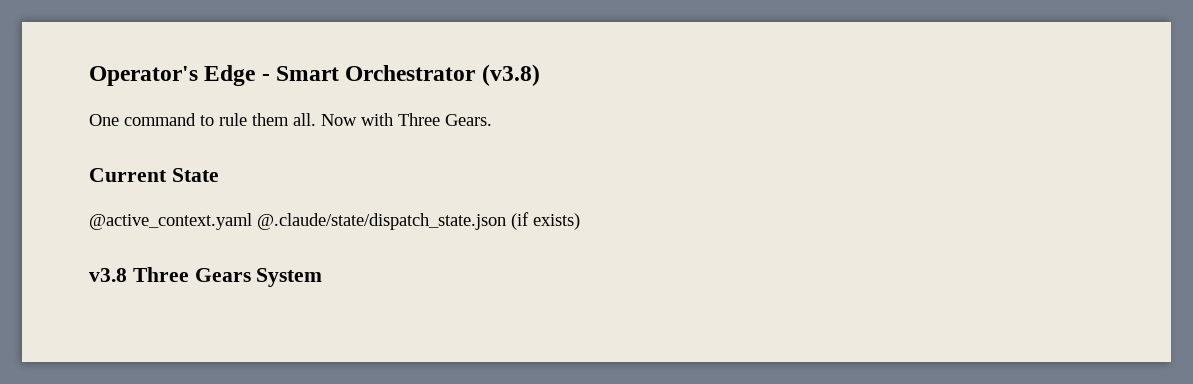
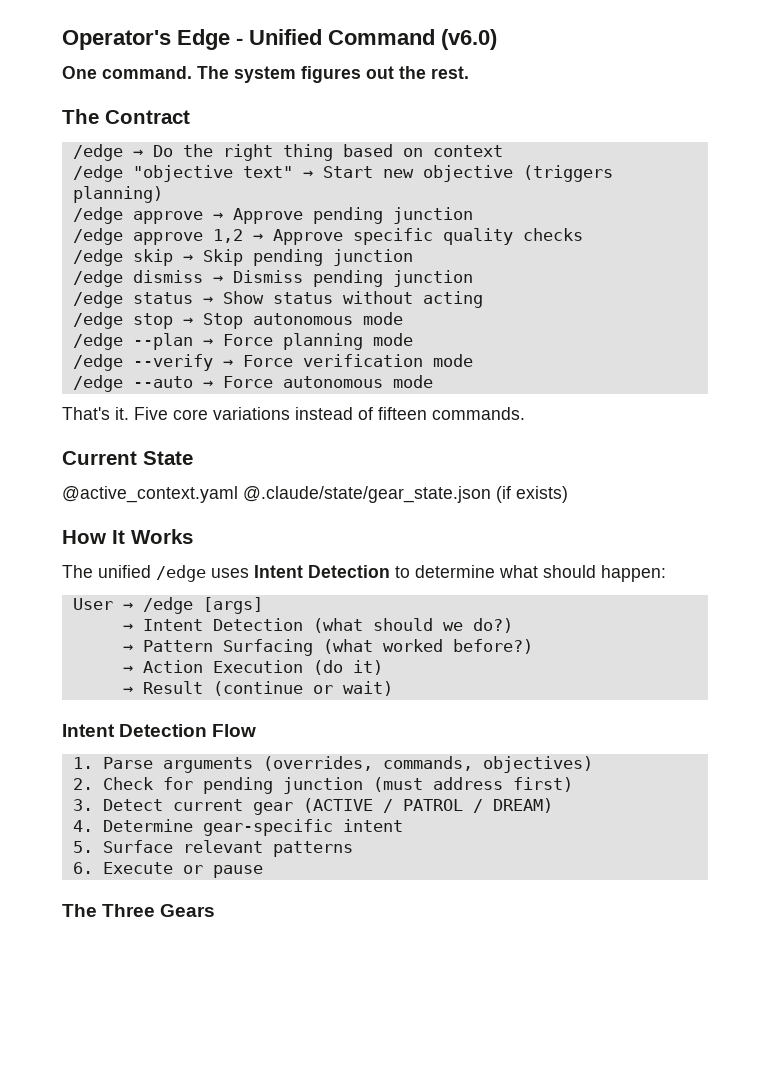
- Operator's Edge - Smart Orchestrator (v3.8)
- One command to rule them all. Now with Three Gears.
+ Operator's Edge - Unified Command (v6.0)
+ One command. The system figures out the rest.
+ The Contract
+ /edge → Do the right thing based on context
+ /edge "objective text" → Start new objective (triggers planning)
+ /edge approve → Approve pending junction
+ /edge approve 1,2 → Approve specific quality checks
+ /edge skip → Skip pending junction
+ /edge dismiss → Dismiss pending junction
+ /edge status → Show status without acting
+ /edge stop → Stop autonomous mode
+ /edge --plan → Force planning mode
+ /edge --verify → Force verification mode
+ /edge --auto → Force autonomous mode
+ That's it. Five core variations instead of fifteen commands.
- @active_context.yaml @.claude/state/dispatch_state.json (if exists)
+ @active_context.yaml @.claude/state/gear_state.json (if exists)
- v3.8 Three Gears System
+ How It Works
+ The unified /edge uses Intent Detection to determine what should happen:
+ User → /edge [args]
+ → Intent Detection (what should we do?)
+ → Pattern Surfacing (what worked before?)
+ → Action Execution (do it)
+ → Result (continue or wait)
+ Intent Detection Flow
+ 1. Parse arguments (overrides, commands, objectives)
+ 2. Check for pending junction (must address first)
+ 3. Detect current gear (ACTIVE / PATROL / DREAM)
+ 4. Determine gear-specific intent
+ 5. Surface relevant patterns
+ 6. Execute or pause
+ The Three Gears

